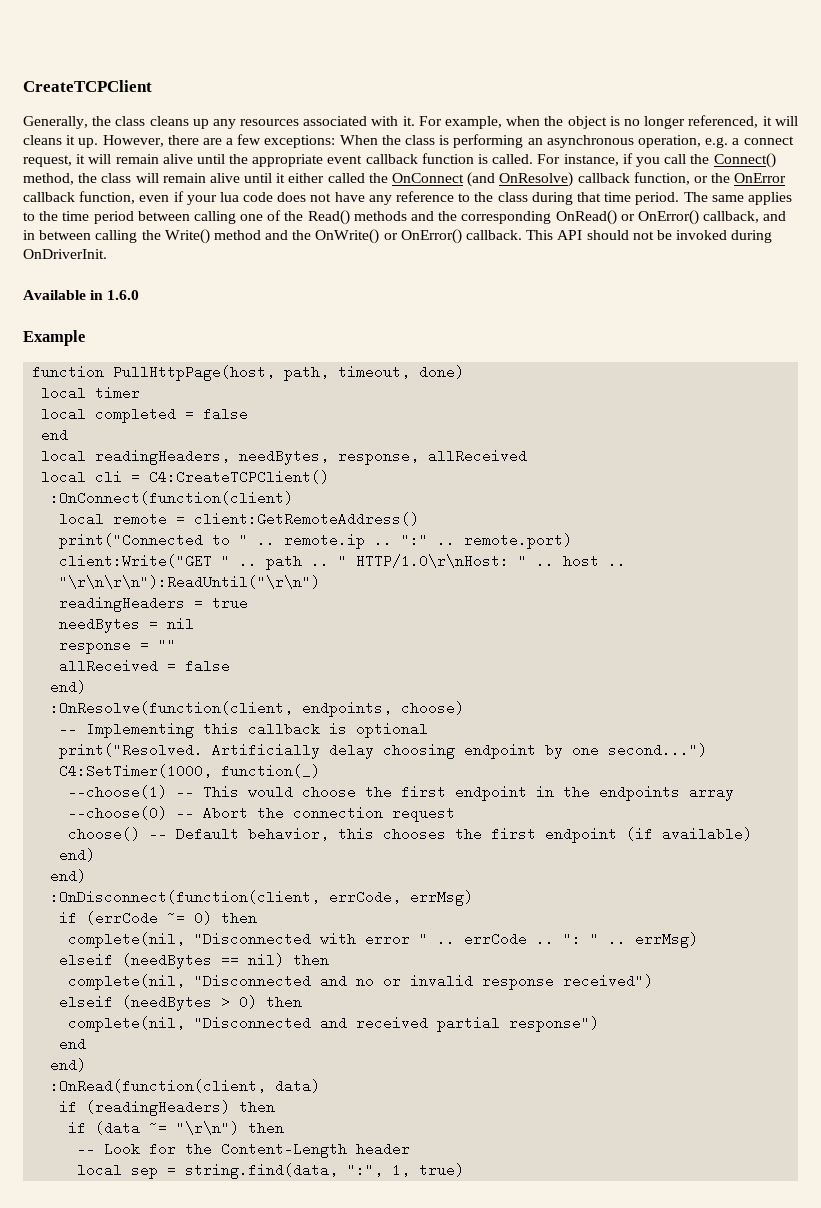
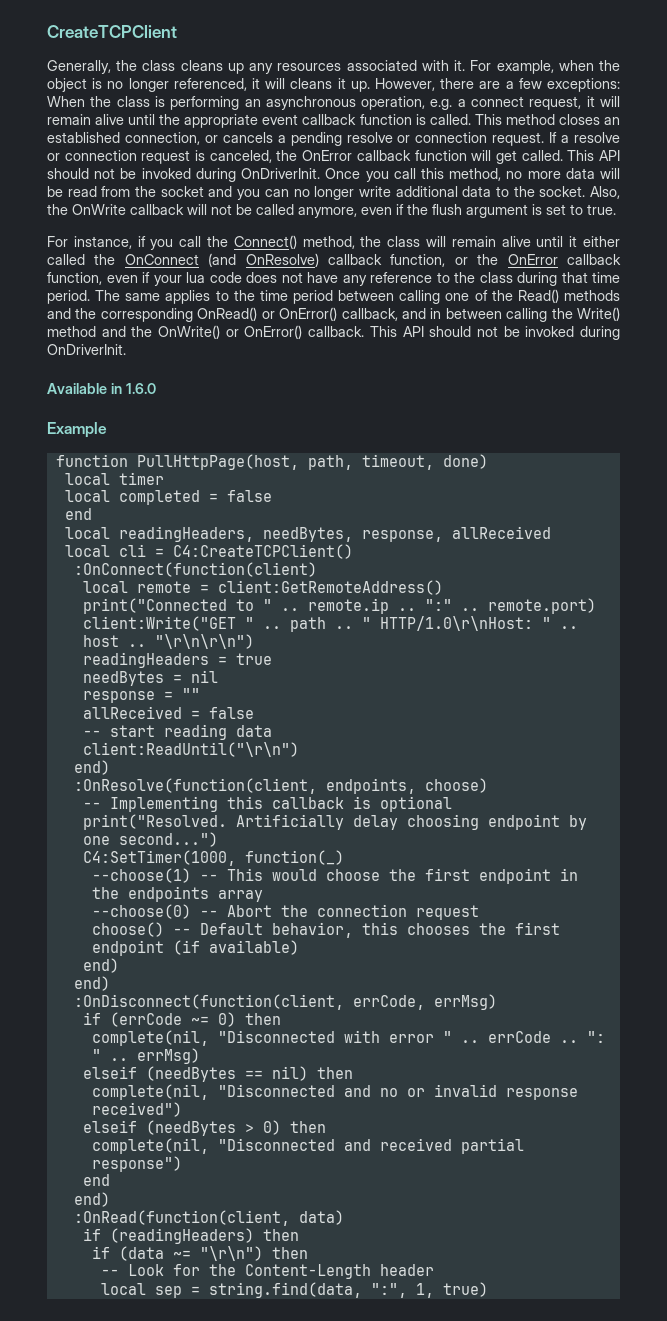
- When the class is performing an asynchronous operation, e.g. a connect request, it will remain alive until the appropriate event callback function is called. For instance, if you call the Connect() method, the class will remain alive until it either called the OnConnect (and OnResolve) callback function, or the OnError callback function, even if your lua code does not have any reference to the class during that time period.
+ When the class is performing an asynchronous operation, e.g. a connect request, it will remain alive until the appropriate event callback function is called. This method closes an established connection, or cancels a pending resolve or connection request. If a resolve or connection request is canceled, the OnError callback function will get called. This API should not be invoked during OnDriverInit. Once you call this method, no more data will be read from the socket and you can no longer write additional data to the socket. Also, the OnWrite callback will not be called anymore, even if the flush argument is set to true.
+ For instance, if you call the Connect() method, the class will remain alive until it either called the OnConnect (and OnResolve) callback function, or the OnError callback function, even if your lua code does not have any reference to the class during that time period.
- "\r\n\r\n"):ReadUntil("\r\n")
+ "\r\n\r\n")
+ -- start reading data
+ client:ReadUntil("\r\n")

